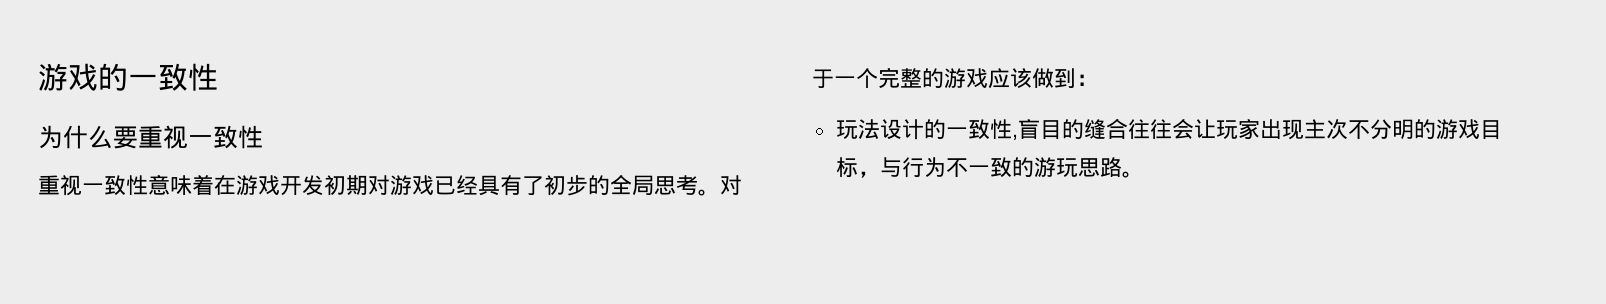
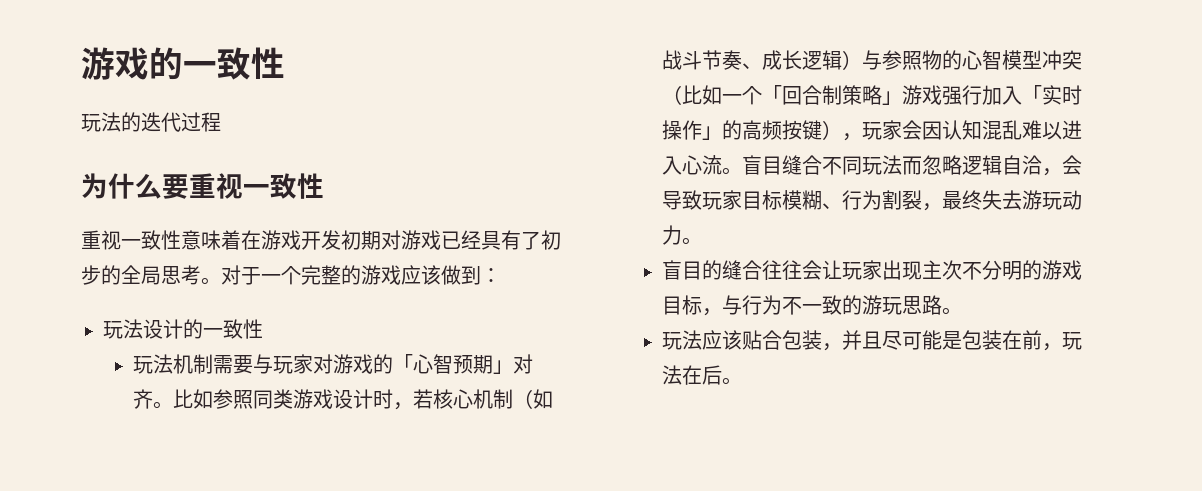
+ 玩法的迭代过程
- 玩法设计的一致性,盲目的缝合往往会让玩家出现主次不分明的游戏目标，与行为不一致的游玩思路。
+ 玩法设计的一致性
+ 玩法机制需要与玩家对游戏的「心智预期」对齐。比如参照同类游戏设计时，若核心机制（如战斗节奏、成长逻辑）与参照物的心智模型冲突（比如一个「回合制策略」游戏强行加入「实时操作」的高频按键），玩家会因认知混乱难以进入心流。盲目缝合不同玩法而忽略逻辑自洽，会导致玩家目标模糊、行为割裂，最终失去游玩动力。
+ 盲目的缝合往往会让玩家出现主次不分明的游戏目标，与行为不一致的游玩思路。
+ 玩法应该贴合包装，并且尽可能是包装在前，玩法在后。

